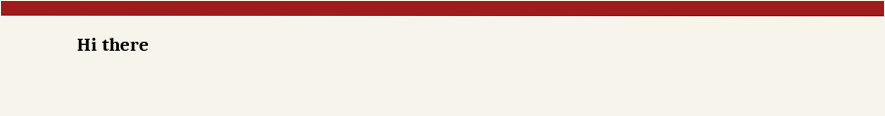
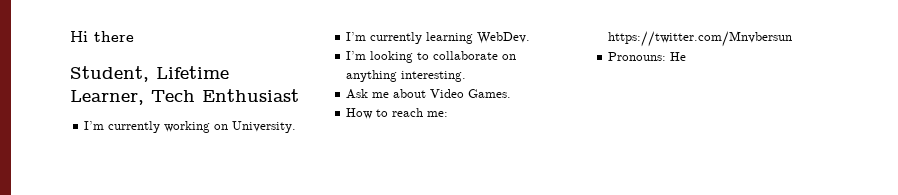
+ Student, Lifetime Learner, Tech Enthusiast
+ I’m currently working on University.
+ I’m currently learning WebDev.
+ I’m looking to collaborate on anything interesting.
+ Ask me about Video Games.
+ How to reach me: https://twitter.com/Mnvbersun
+ Pronouns: He

